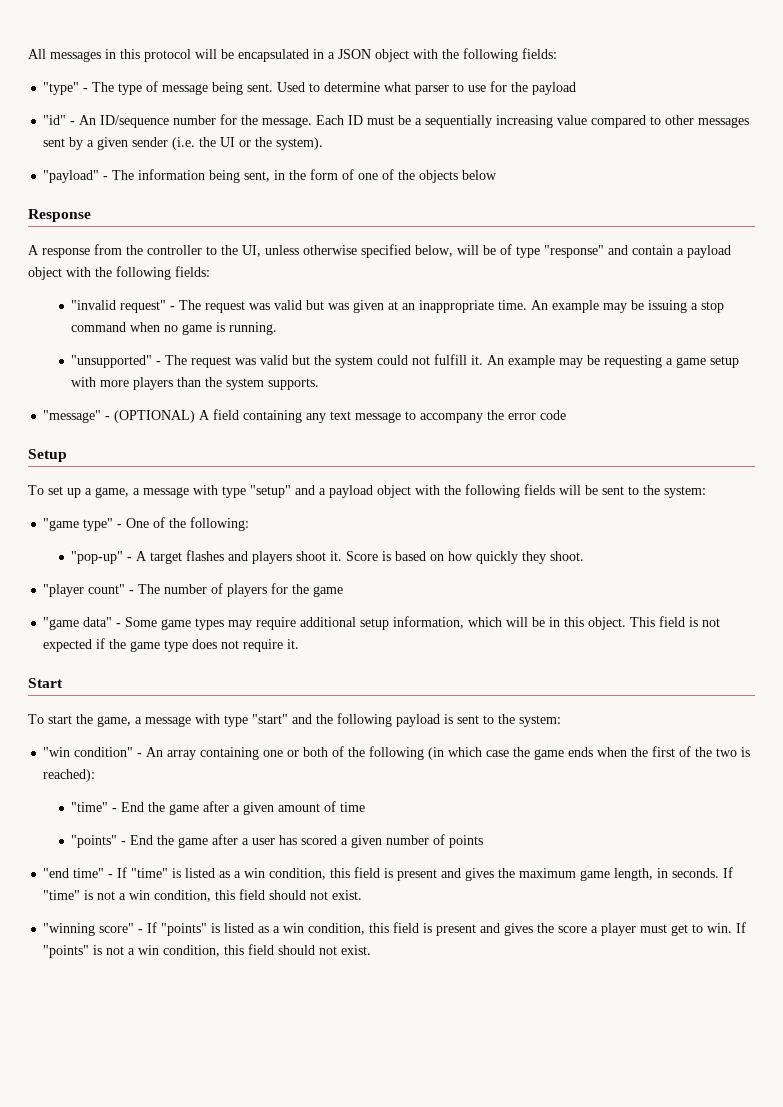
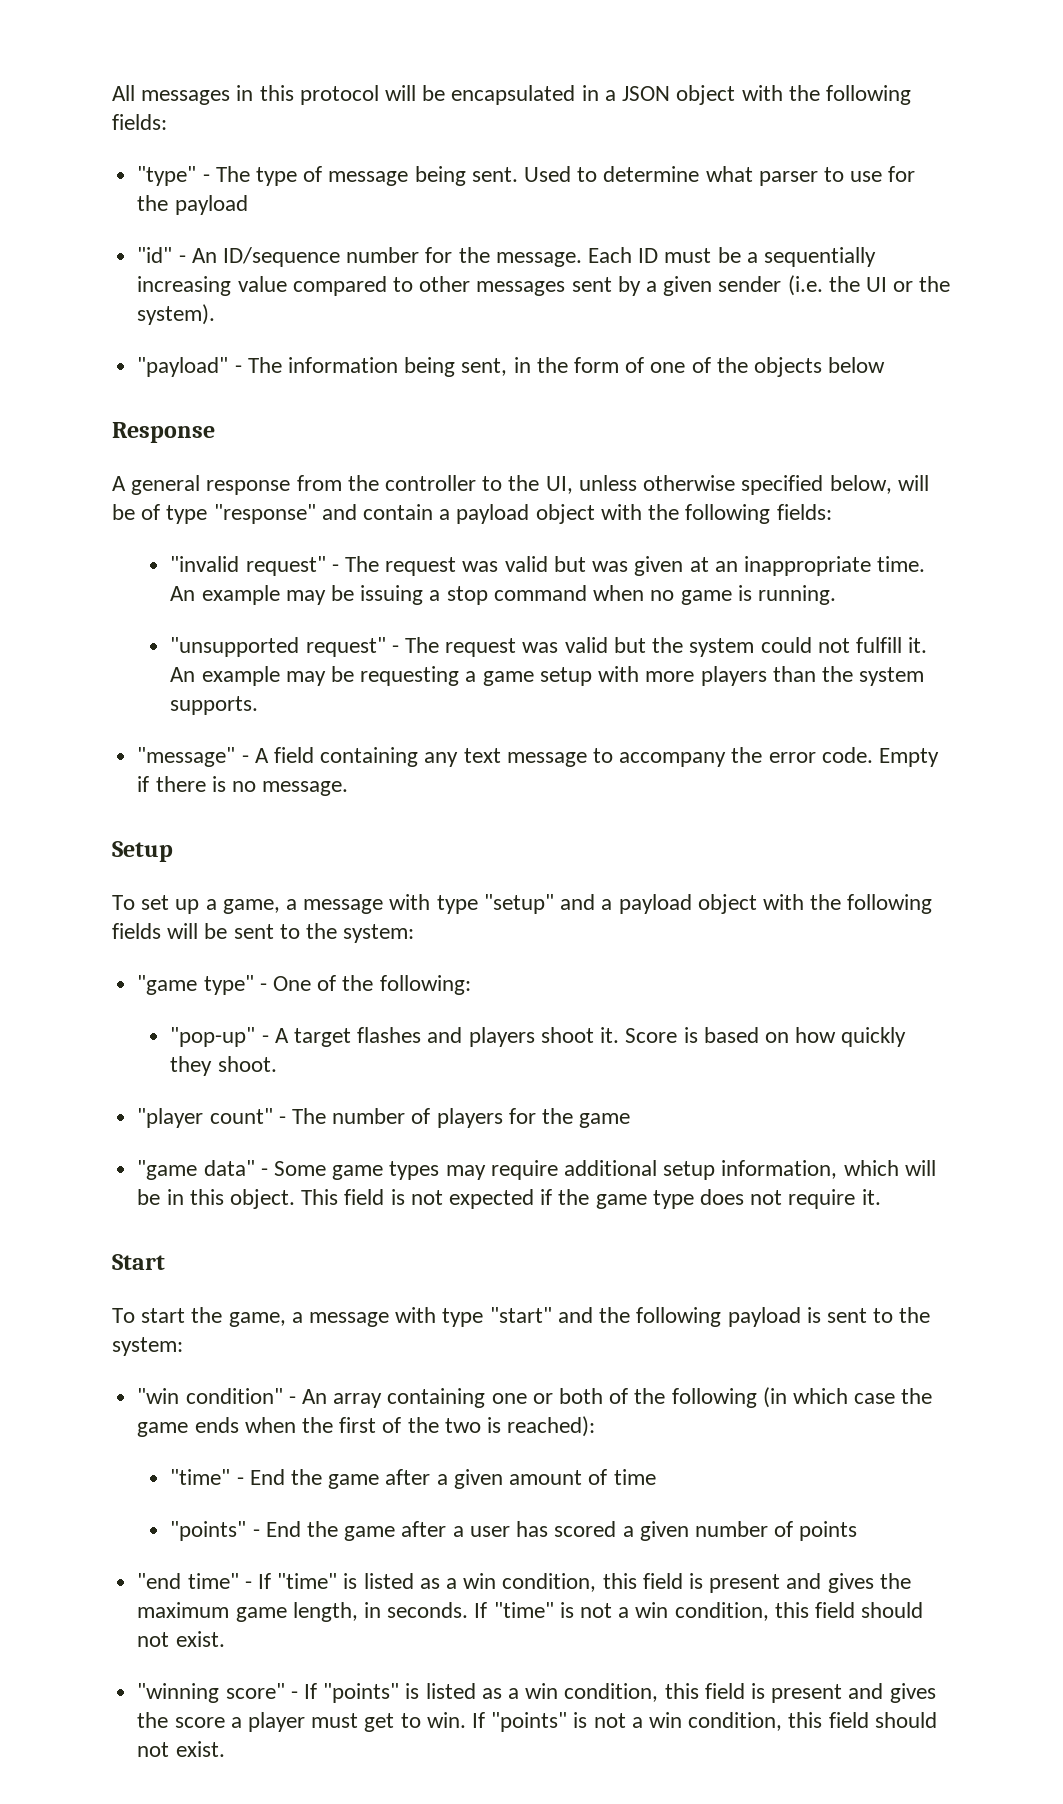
- A response from the controller to the UI, unless otherwise specified below, will be of type "response" and contain a payload object with the following fields:
+ A general response from the controller to the UI, unless otherwise specified below, will be of type "response" and contain a payload object with the following fields:
- "unsupported" - The request was valid but the system could not fulfill it.
+ "unsupported request" - The request was valid but the system could not fulfill it.
- "message" - (OPTIONAL) A field containing any text message to accompany the error code
+ "message" - A field containing any text message to accompany the error code. Empty if there is no message.

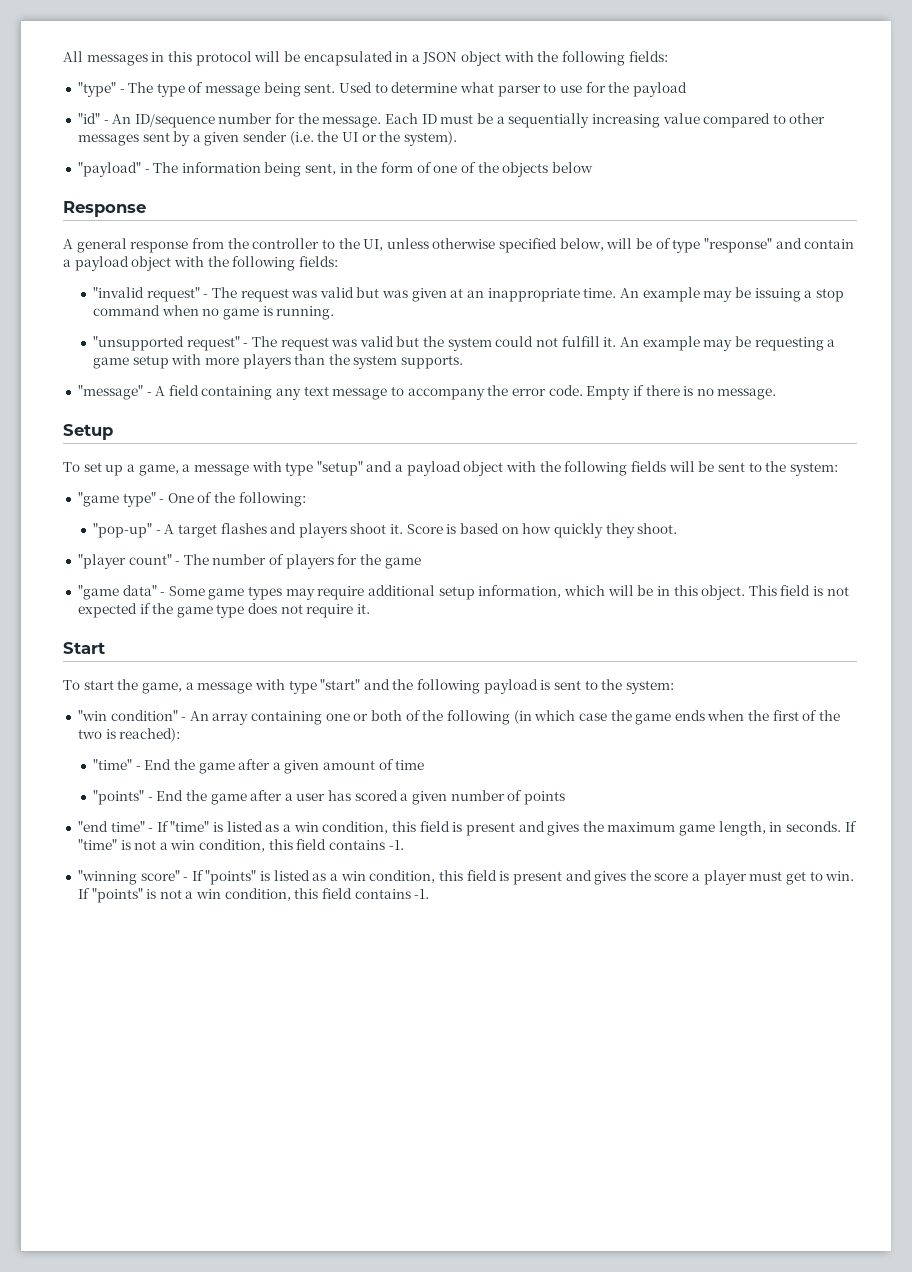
- If "time" is not a win condition, this field should not exist.
+ If "time" is not a win condition, this field contains -1.
- If "points" is not a win condition, this field should not exist.
+ If "points" is not a win condition, this field contains -1.

